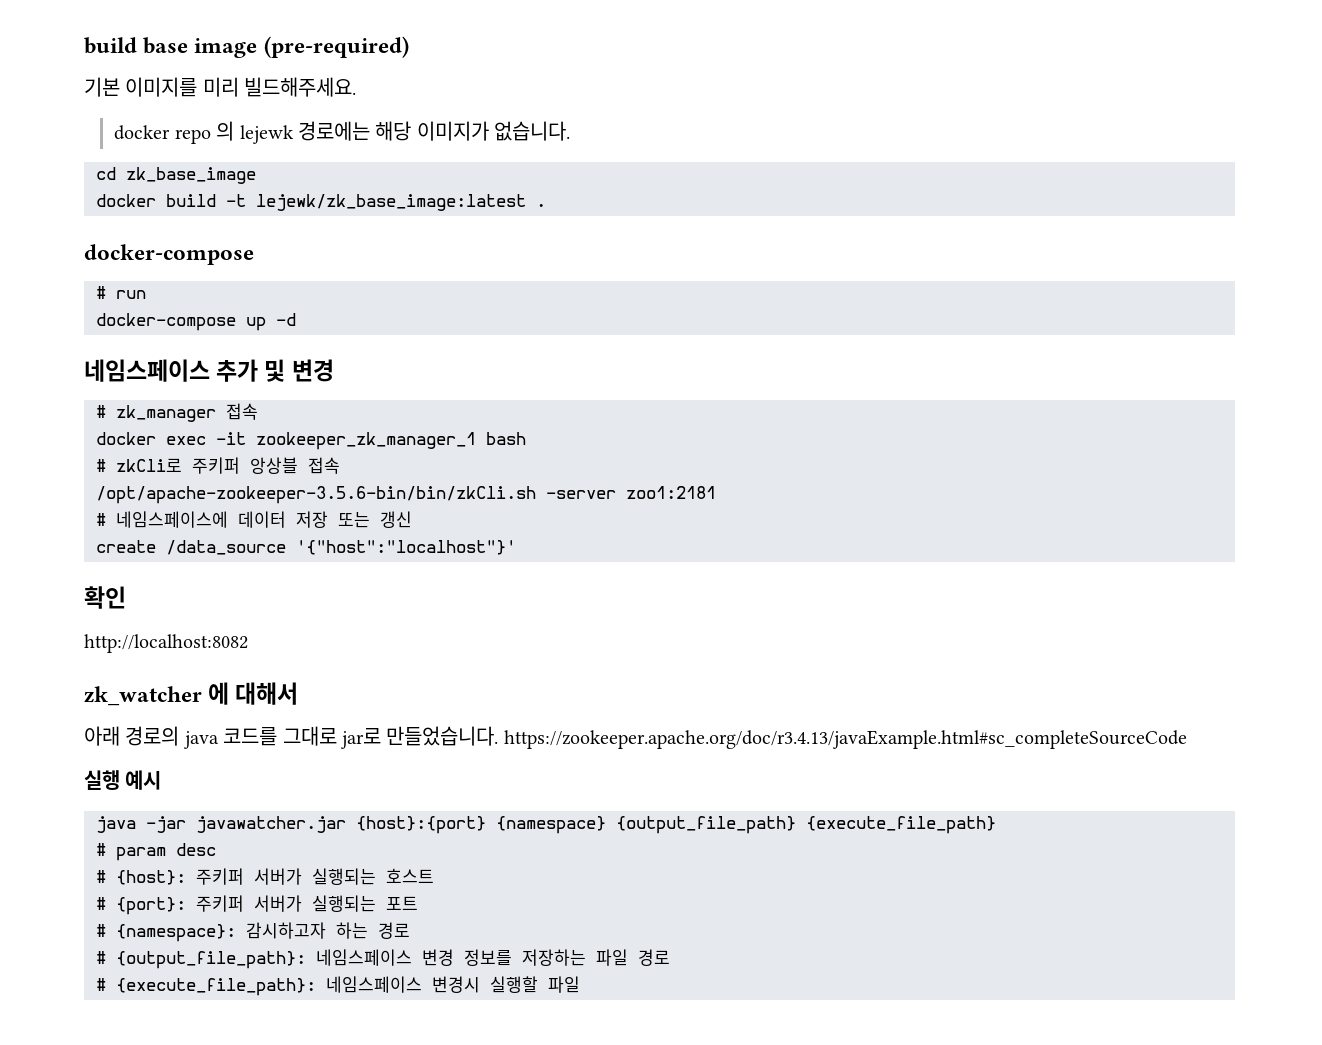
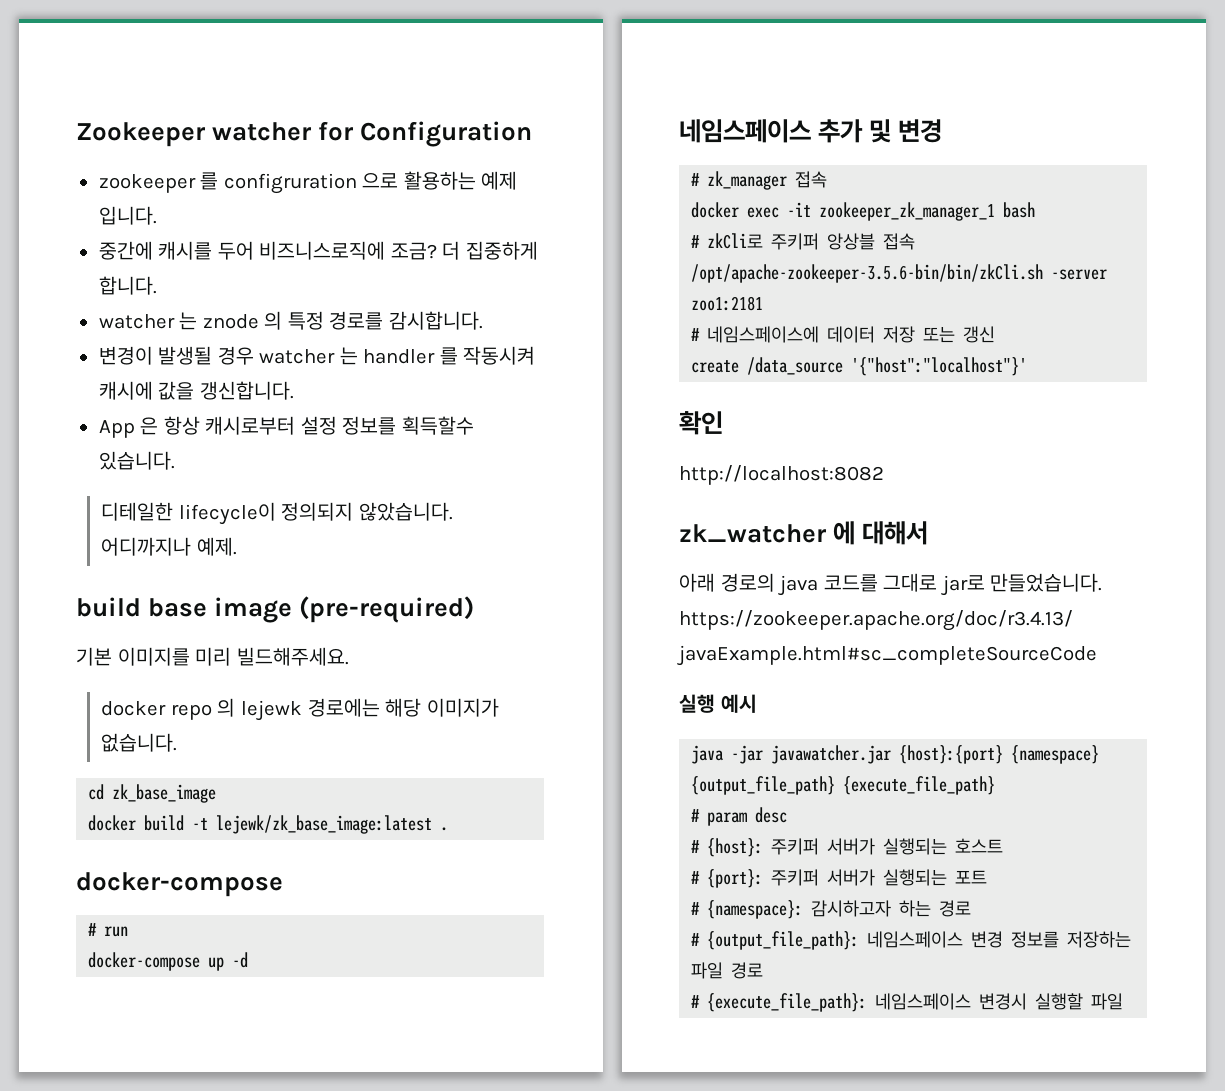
+ Zookeeper watcher for Configuration
+ zookeeper 를 configruration 으로 활용하는 예제 입니다.
+ 중간에 캐시를 두어 비즈니스로직에 조금? 더 집중하게 합니다.
+ watcher 는 znode 의 특정 경로를 감시합니다.
+ 변경이 발생될 경우 watcher 는 handler 를 작동시켜 캐시에 값을 갱신합니다.
+ App 은 항상 캐시로부터 설정 정보를 획득할수 있습니다.
+ 디테일한 lifecycle이 정의되지 않았습니다. 어디까지나 예제.

